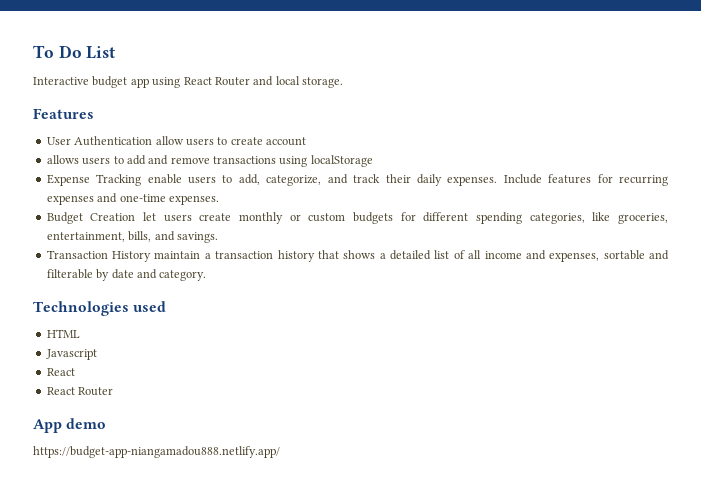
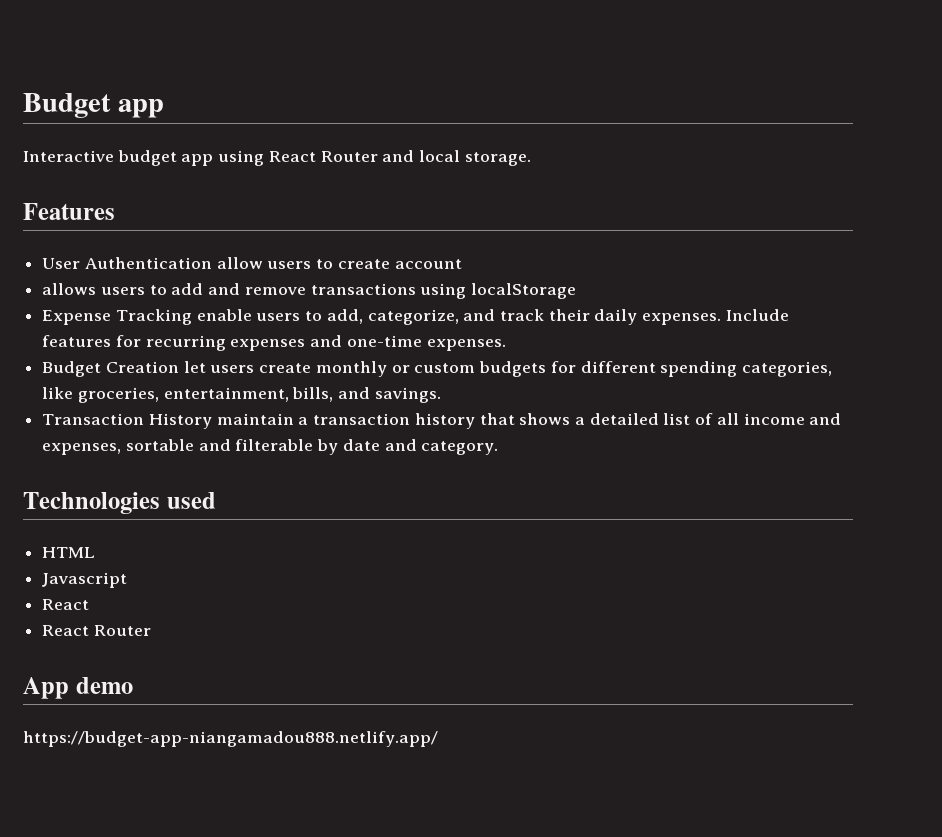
- To Do List
+ Budget app

